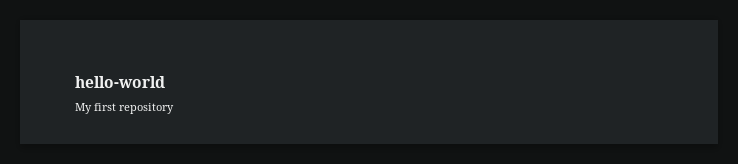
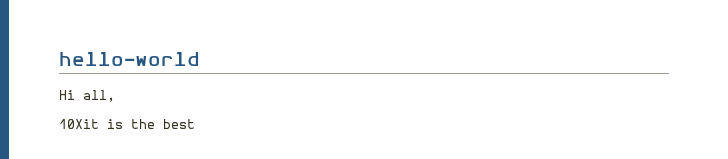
- My first repository
+ Hi all,
+ 10Xit is the best

